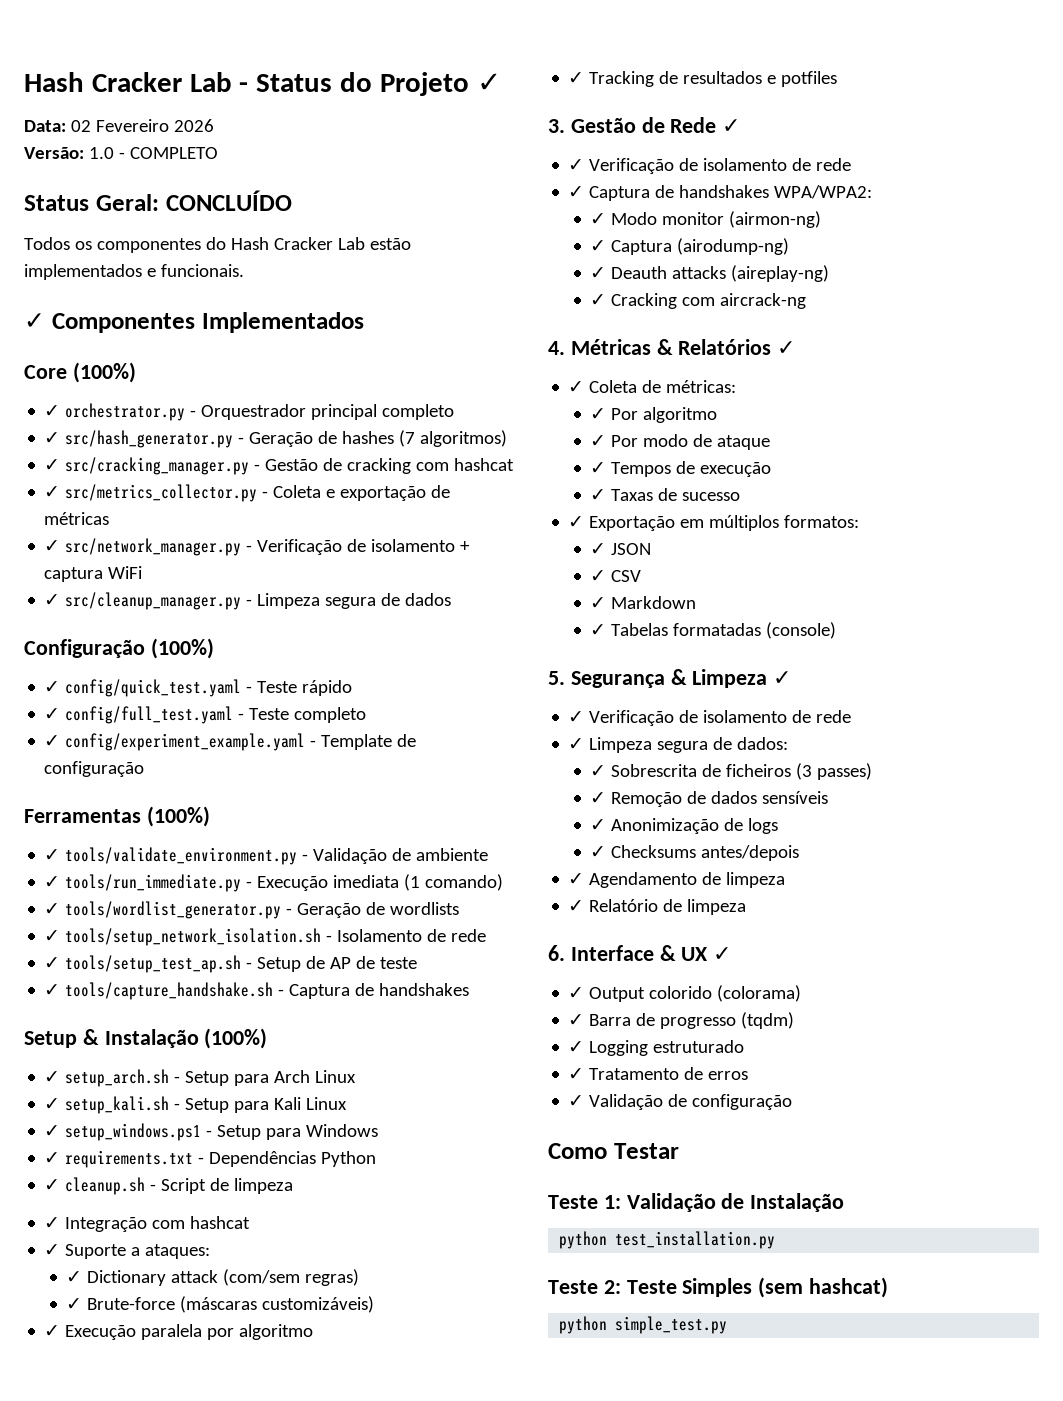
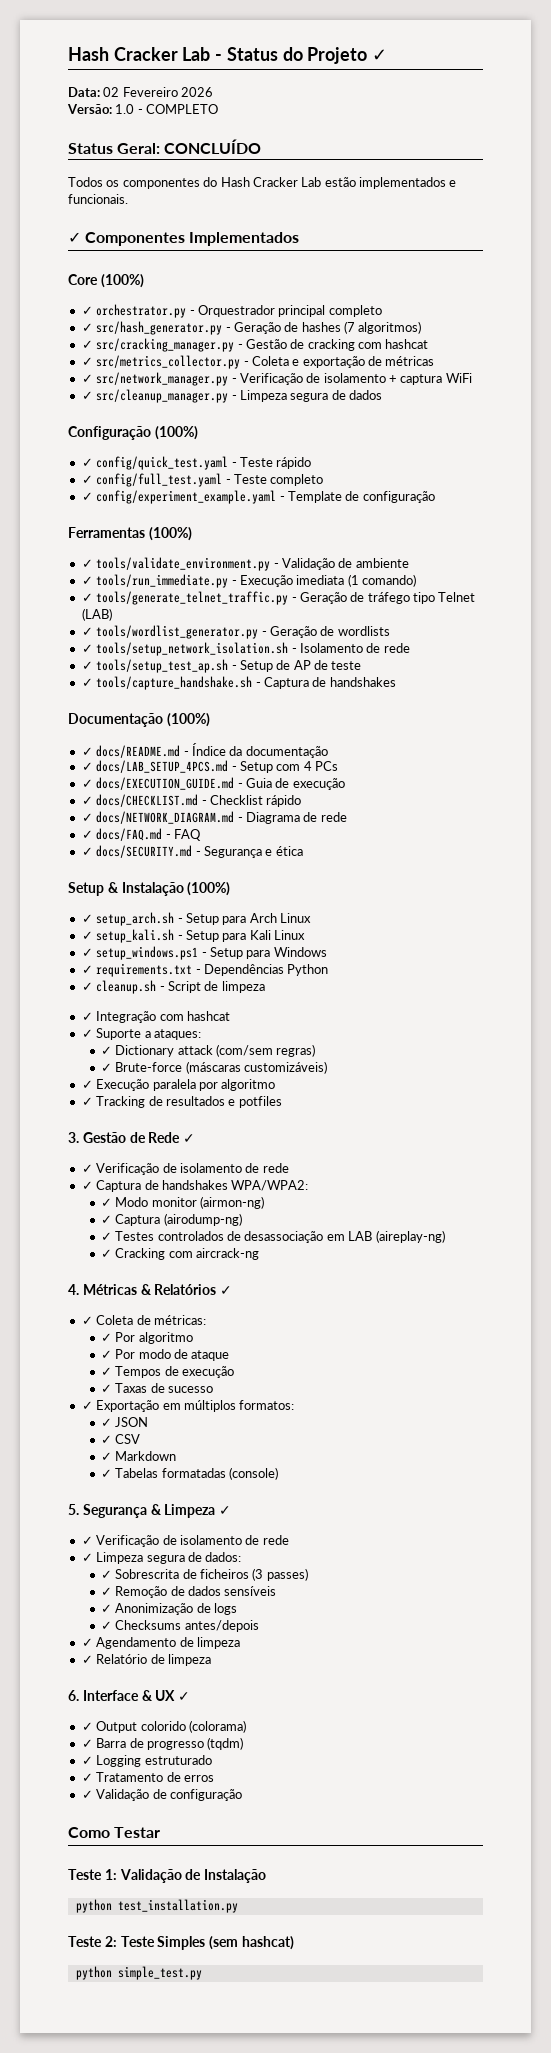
+ ✓ tools/generate_telnet_traffic.py - Geração de tráfego tipo Telnet (LAB)
+ Documentação (100%)
+ ✓ docs/README.md - Índice da documentação
+ ✓ docs/LAB_SETUP_4PCS.md - Setup com 4 PCs
+ ✓ docs/EXECUTION_GUIDE.md - Guia de execução
+ ✓ docs/CHECKLIST.md - Checklist rápido
+ ✓ docs/NETWORK_DIAGRAM.md - Diagrama de rede
+ ✓ docs/FAQ.md - FAQ
+ ✓ docs/SECURITY.md - Segurança e ética
- ✓ Deauth attacks (aireplay-ng)
+ ✓ Testes controlados de desassociação em LAB (aireplay-ng)

